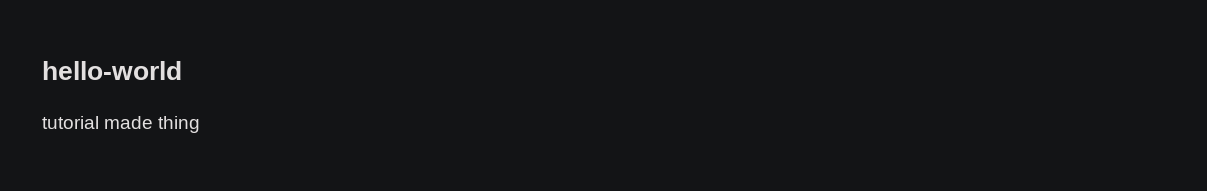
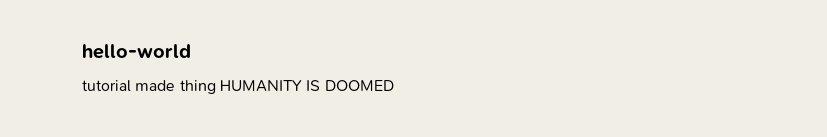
- tutorial made thing
+ tutorial made thing HUMANITY IS DOOMED

